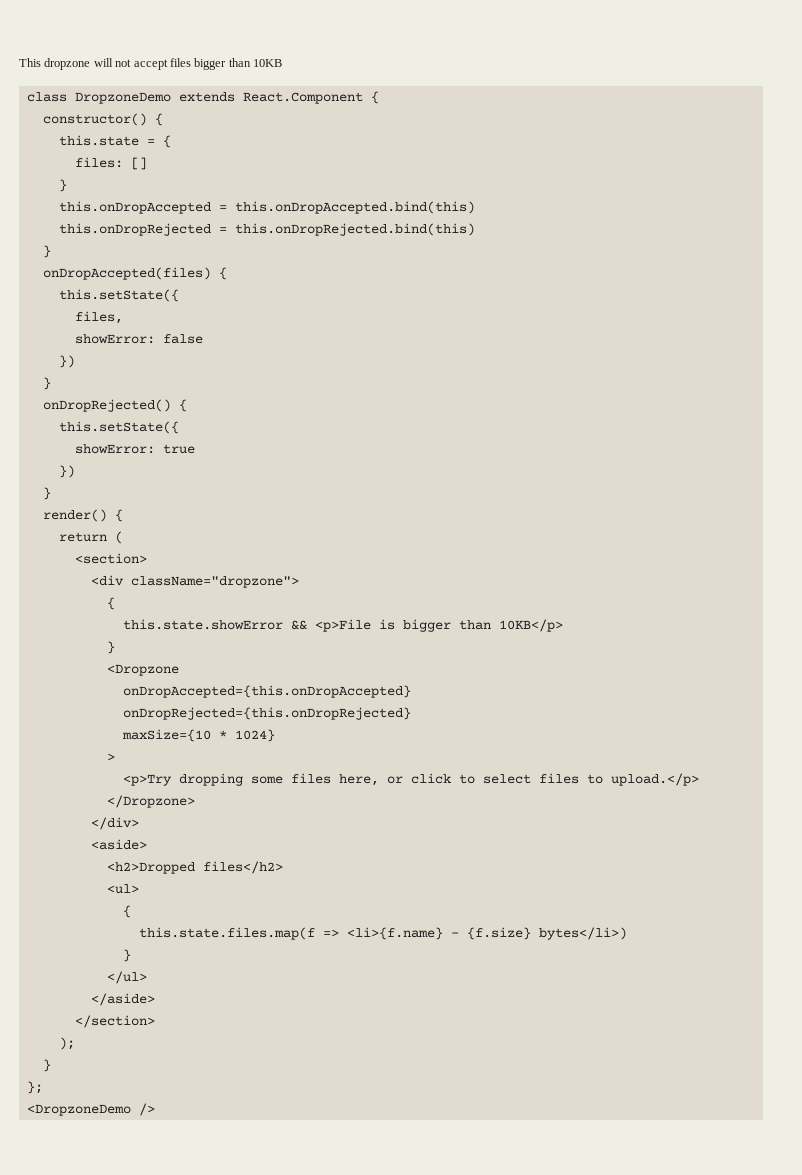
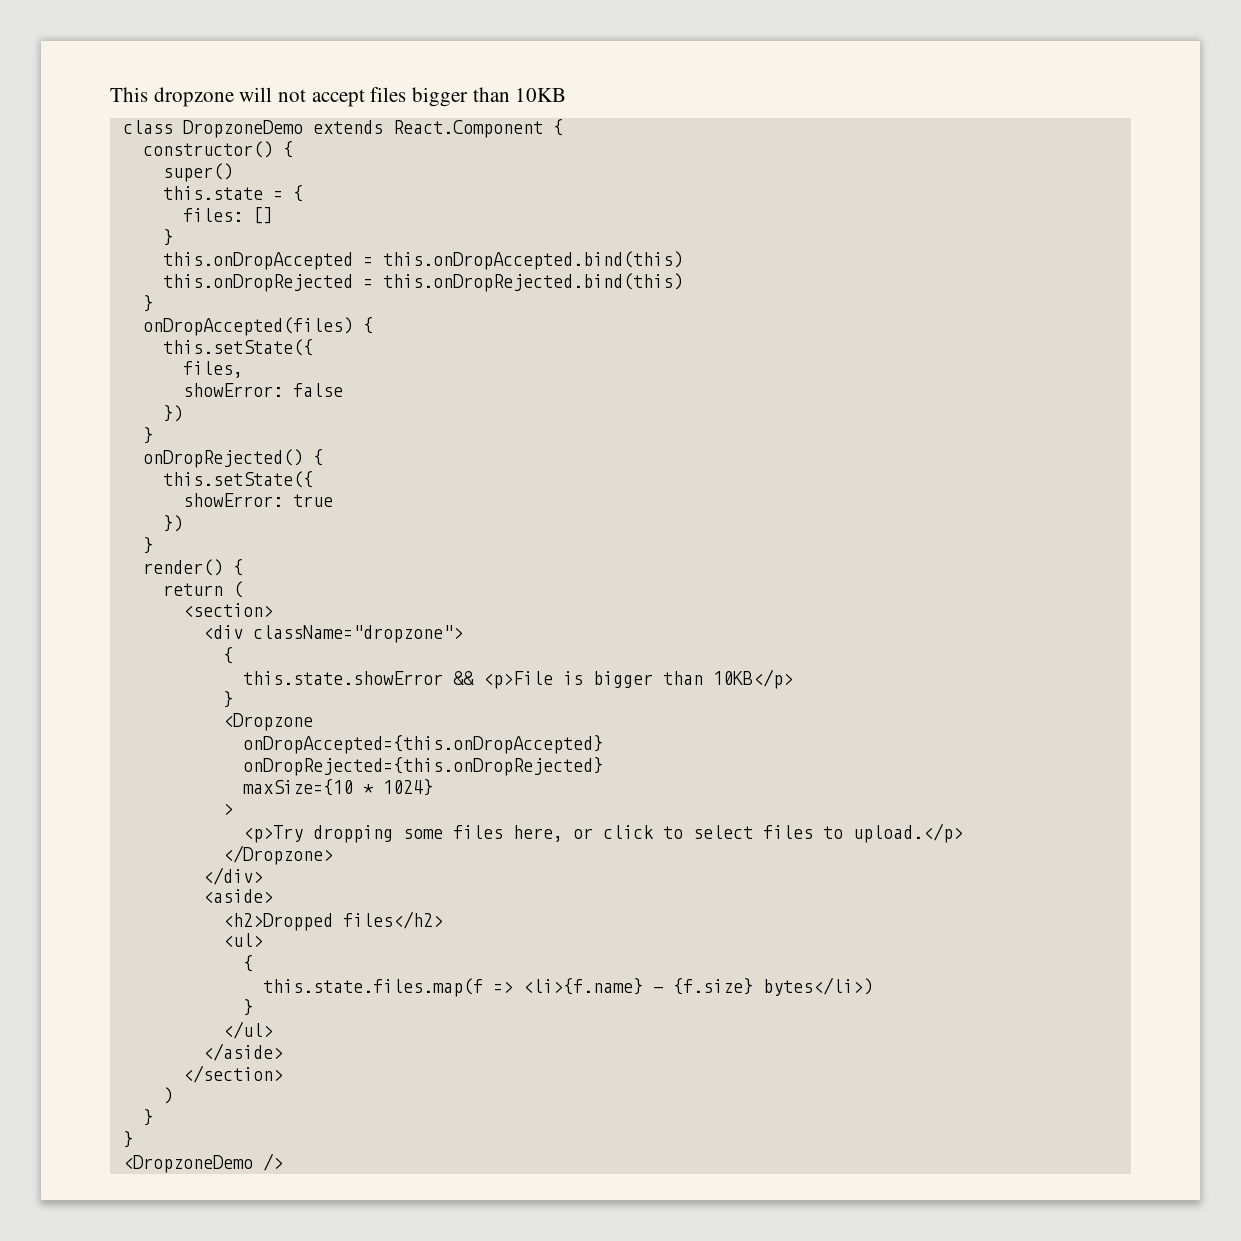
+ super()
- );
+ )
  }
- };
+ }

